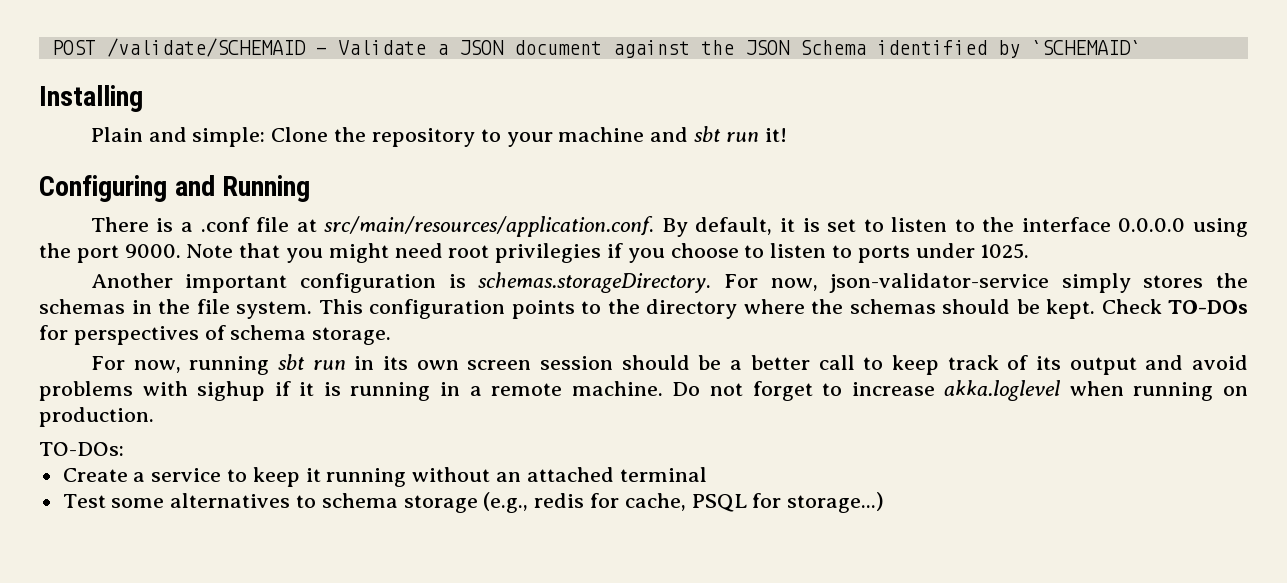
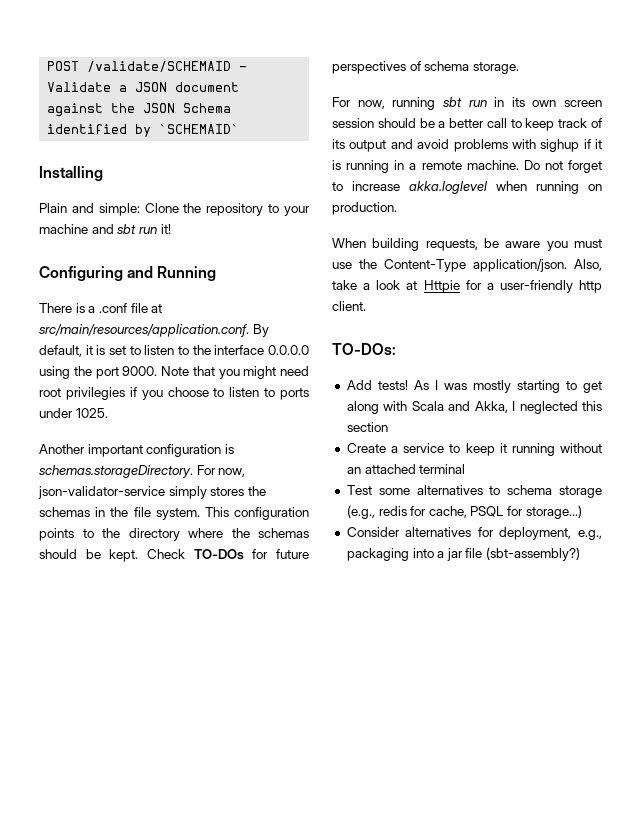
- Check TO-DOs for perspectives of schema storage.
+ Check TO-DOs for future perspectives of schema storage.
+ When building requests, be aware you must use the Content-Type application/json. Also, take a look at Httpie for a user-friendly http client.
  TO-DOs:
+ Add tests! As I was mostly starting to get along with Scala and Akka, I neglected this section
+ Consider alternatives for deployment, e.g., packaging into a jar file (sbt-assembly?)

